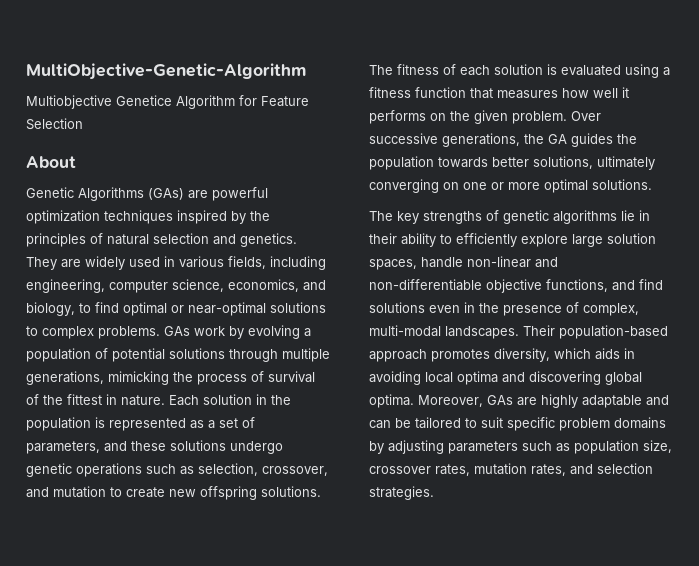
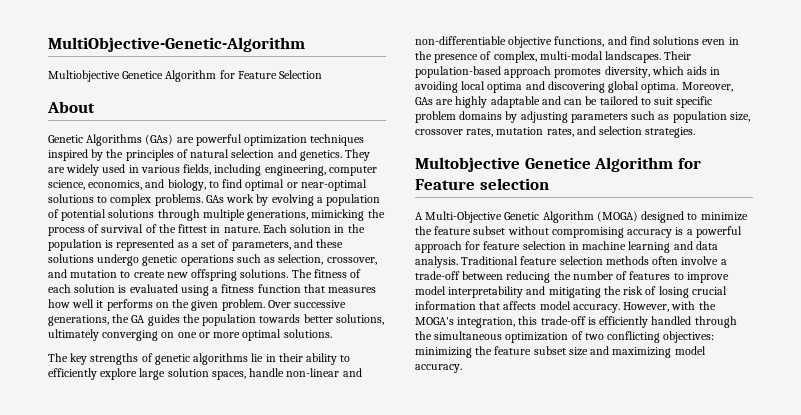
+ Multobjective Genetice Algorithm for Feature selection
+ A Multi-Objective Genetic Algorithm (MOGA) designed to minimize the feature subset without compromising accuracy is a powerful approach for feature selection in machine learning and data analysis. Traditional feature selection methods often involve a trade-off between reducing the number of features to improve model interpretability and mitigating the risk of losing crucial information that affects model accuracy. However, with the MOGA's integration, this trade-off is efficiently handled through the simultaneous optimization of two conflicting objectives: minimizing the feature subset size and maximizing model accuracy.

